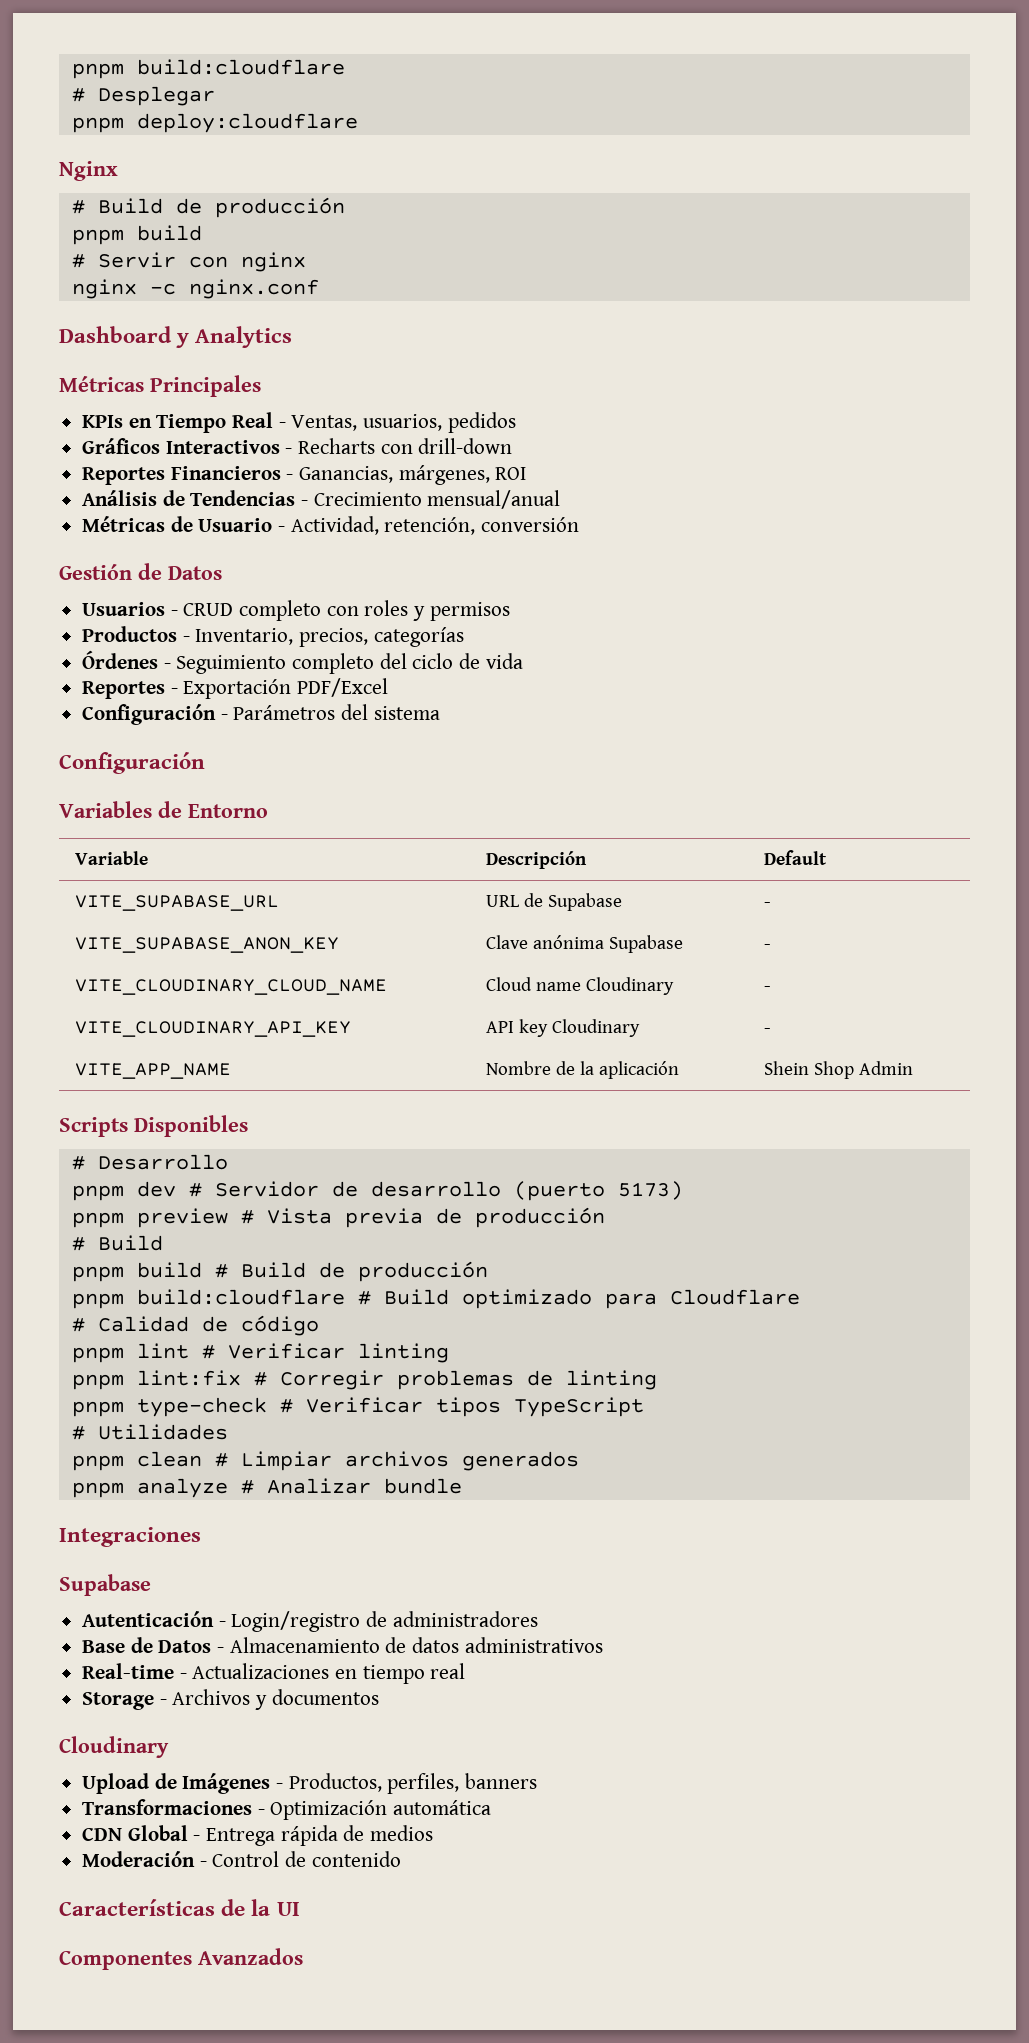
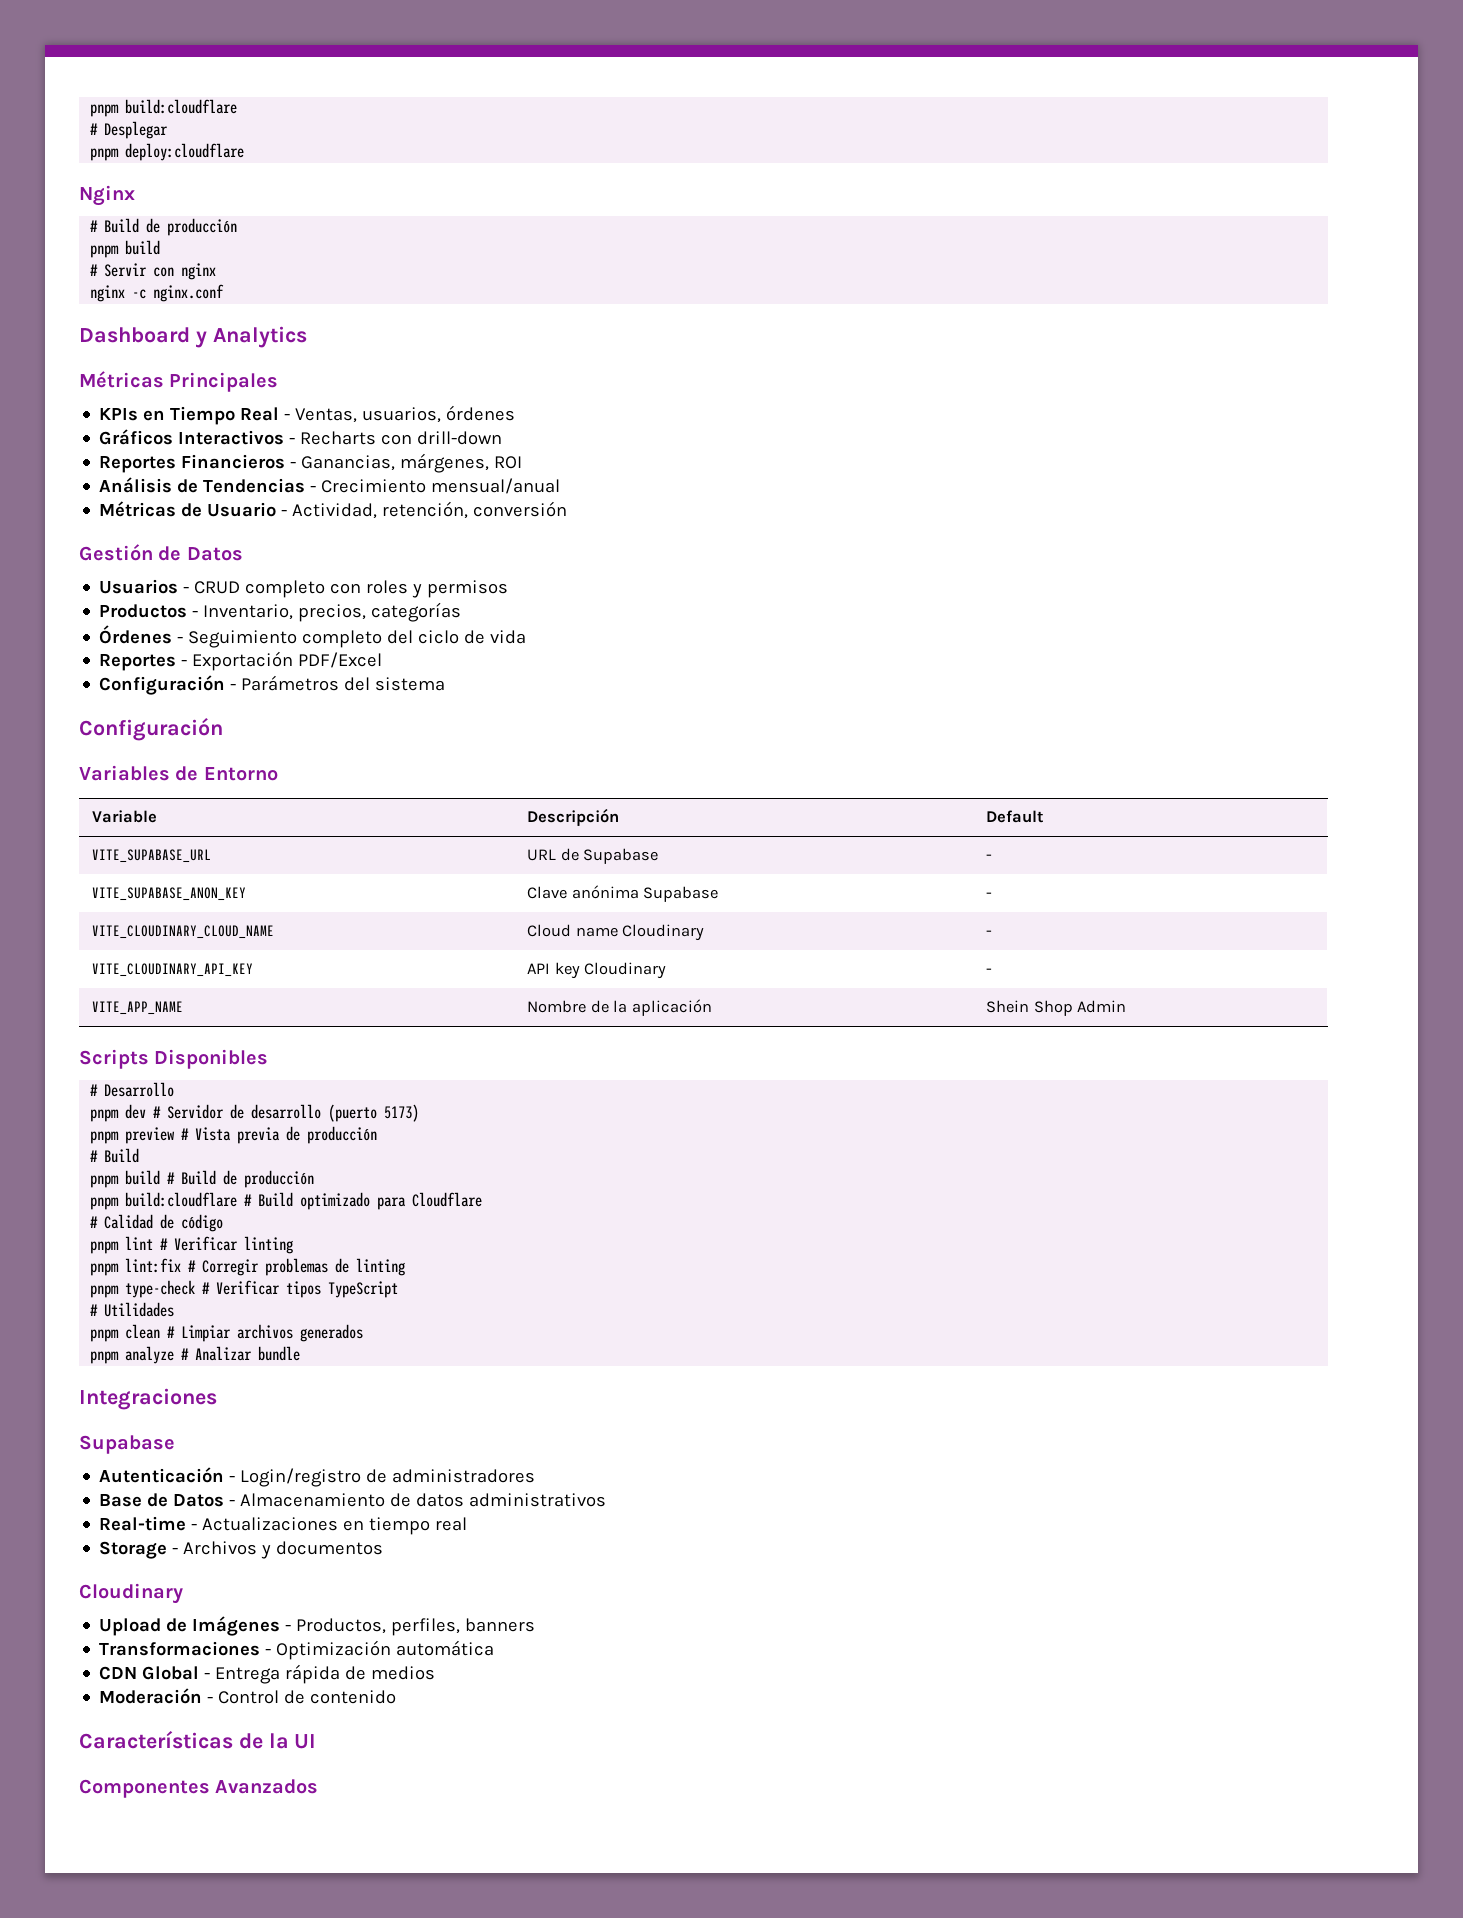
- KPIs en Tiempo Real - Ventas, usuarios, pedidos
+ KPIs en Tiempo Real - Ventas, usuarios, órdenes

